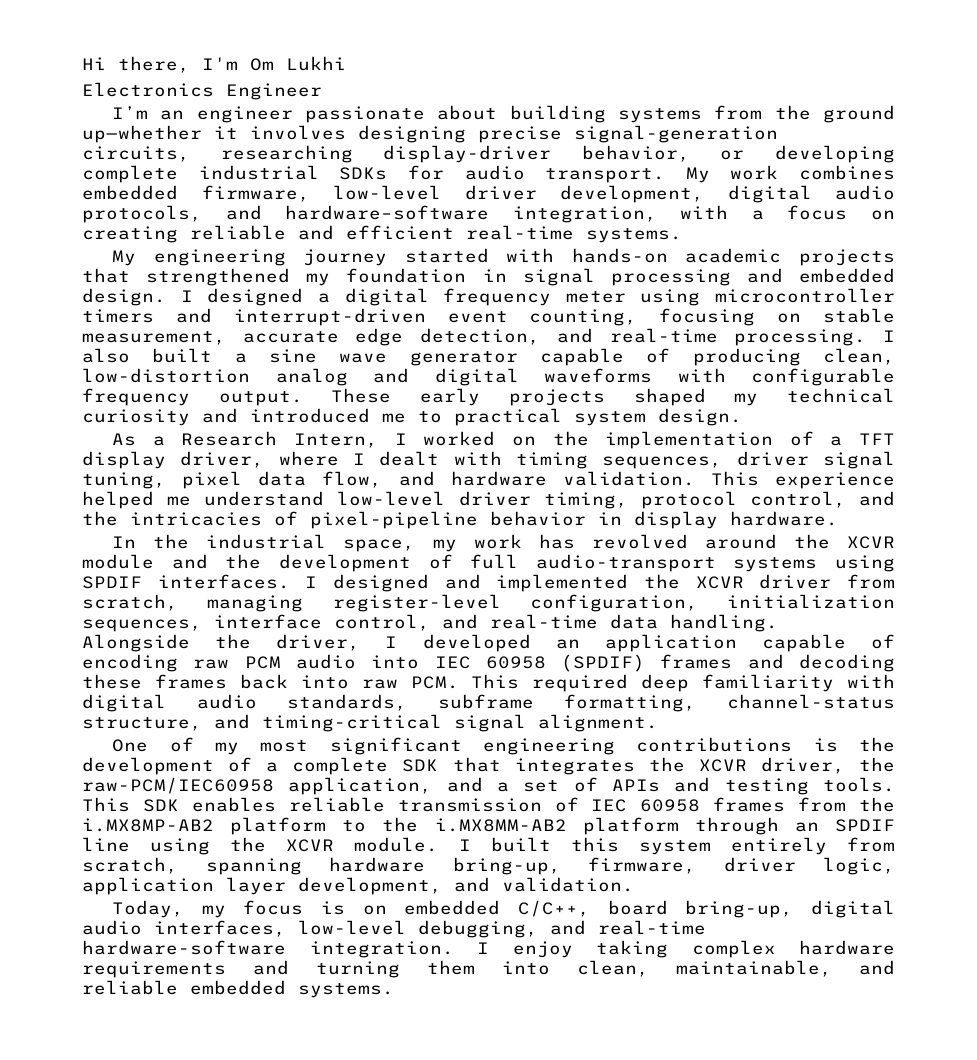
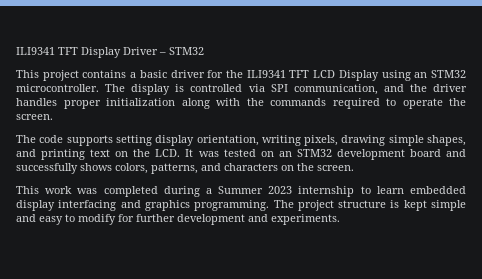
- Hi there, I'm Om Lukhi
- Electronics Engineer
- I’m an engineer passionate about building systems from the ground up—whether it involves designing precise signal-generation circuits, researching display-driver behavior, or developing complete industrial SDKs for audio transport. My work combines embedded firmware, low-level driver development, digital audio protocols, and hardware–software integration, with a focus on creating reliable and efficient real-time systems.
- My engineering journey started with hands-on academic projects that strengthened my foundation in signal processing and embedded design. I designed a digital frequency meter using microcontroller timers and interrupt-driven event counting, focusing on stable measurement, accurate edge detection, and real-time processing. I also built a sine wave generator capable of producing clean, low-distortion analog and digital waveforms with configurable frequency output. These early projects shaped my technical curiosity and introduced me to practical system design.
- As a Research Intern, I worked on the implementation of a TFT display driver, where I dealt with timing sequences, driver signal tuning, pixel data flow, and hardware validation. This experience helped me understand low-level driver timing, protocol control, and the intricacies of pixel-pipeline behavior in display hardware.
- In the industrial space, my work has revolved around the XCVR module and the development of full audio-transport systems using SPDIF interfaces. I designed and implemented the XCVR driver from scratch, managing register-level configuration, initialization sequences, interface control, and real-time data handling. Alongside the driver, I developed an application capable of encoding raw PCM audio into IEC 60958 (SPDIF) frames and decoding these frames back into raw PCM. This required deep familiarity with digital audio standards, subframe formatting, channel-status structure, and timing-critical signal alignment.
- One of my most significant engineering contributions is the development of a complete SDK that integrates the XCVR driver, the raw-PCM/IEC60958 application, and a set of APIs and testing tools. This SDK enables reliable transmission of IEC 60958 frames from the i.MX8MP-AB2 platform to the i.MX8MM-AB2 platform through an SPDIF line using the XCVR module. I built this system entirely from scratch, spanning hardware bring-up, firmware, driver logic, application layer development, and validation.
- Today, my focus is on embedded C/C++, board bring-up, digital audio interfaces, low-level debugging, and real-time hardware-software integration. I enjoy taking complex hardware requirements and turning them into clean, maintainable, and reliable embedded systems.
+ ILI9341 TFT Display Driver – STM32
+ This project contains a basic driver for the ILI9341 TFT LCD Display using an STM32 microcontroller. The display is controlled via SPI communication, and the driver handles proper initialization along with the commands required to operate the screen.
+ The code supports setting display orientation, writing pixels, drawing simple shapes, and printing text on the LCD. It was tested on an STM32 development board and successfully shows colors, patterns, and characters on the screen.
+ This work was completed during a Summer 2023 internship to learn embedded display interfacing and graphics programming. The project structure is kept simple and easy to modify for further development and experiments.

